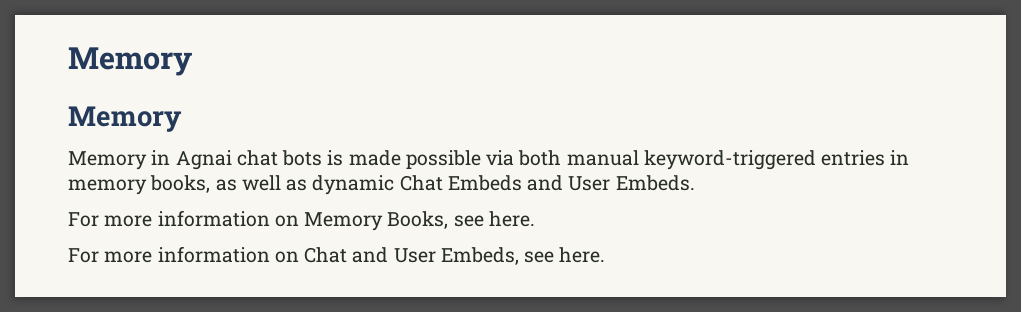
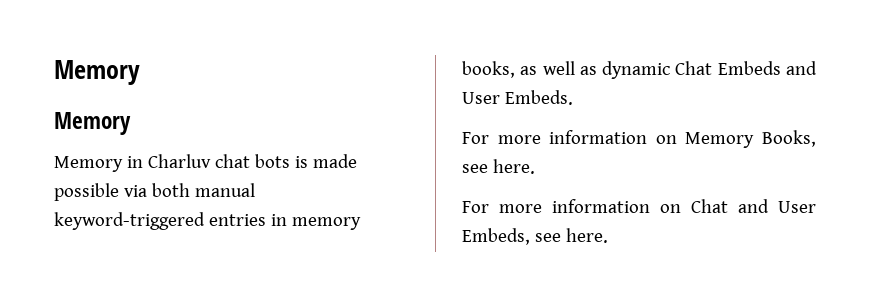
- Memory in Agnai chat bots is made possible via both manual keyword-triggered entries in memory books, as well as dynamic Chat Embeds and User Embeds.
+ Memory in Charluv chat bots is made possible via both manual keyword-triggered entries in memory books, as well as dynamic Chat Embeds and User Embeds.

